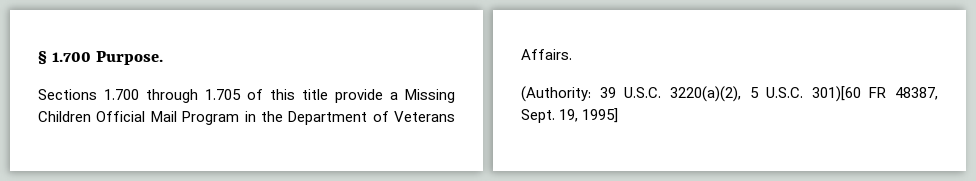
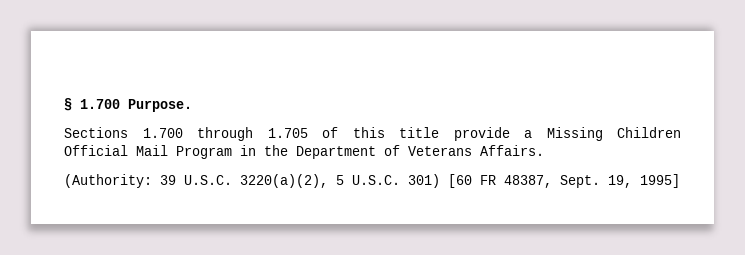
- (Authority: 39 U.S.C. 3220(a)(2), 5 U.S.C. 301)[60 FR 48387, Sept.
+ (Authority: 39 U.S.C. 3220(a)(2), 5 U.S.C. 301) [60 FR 48387, Sept.

